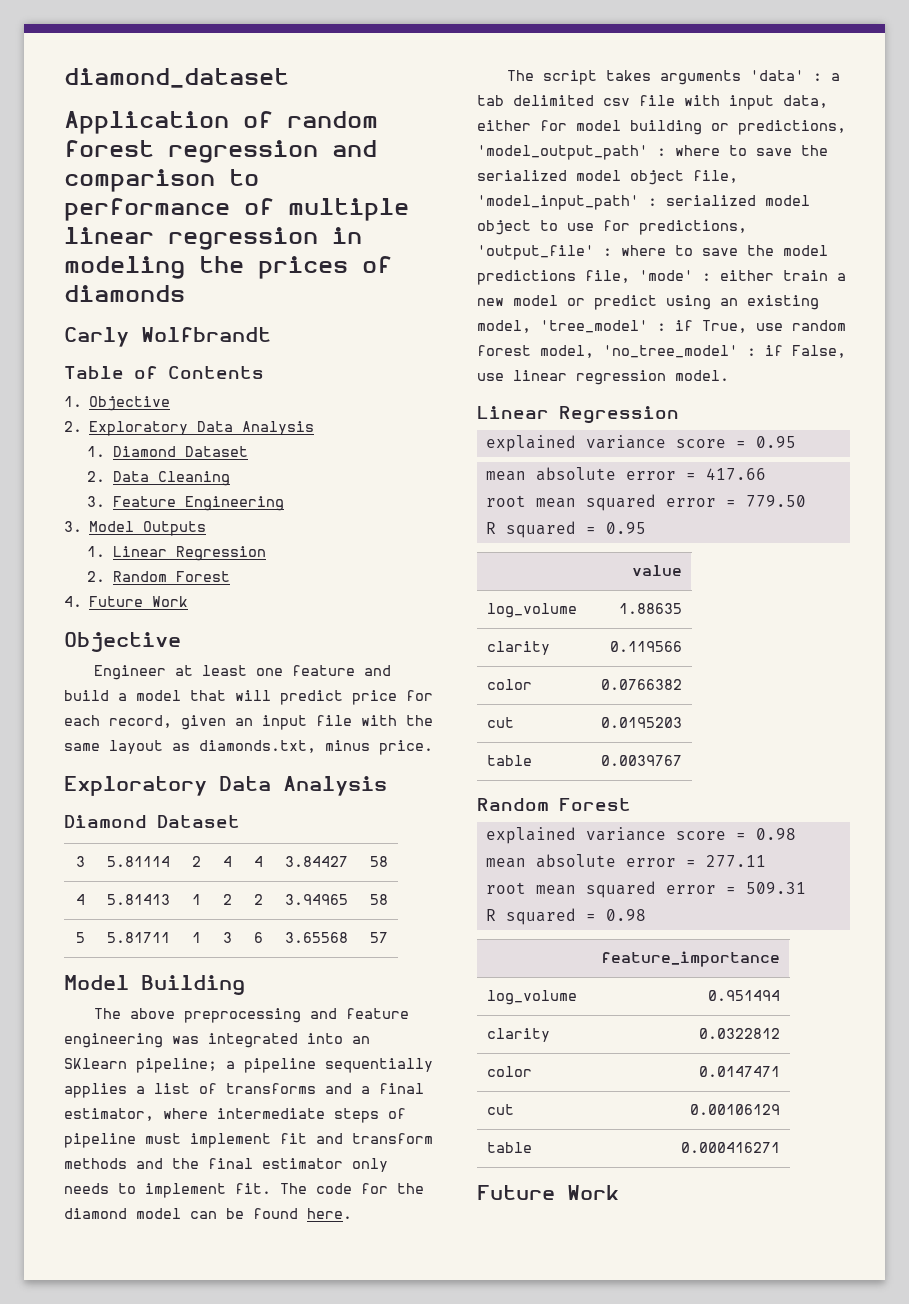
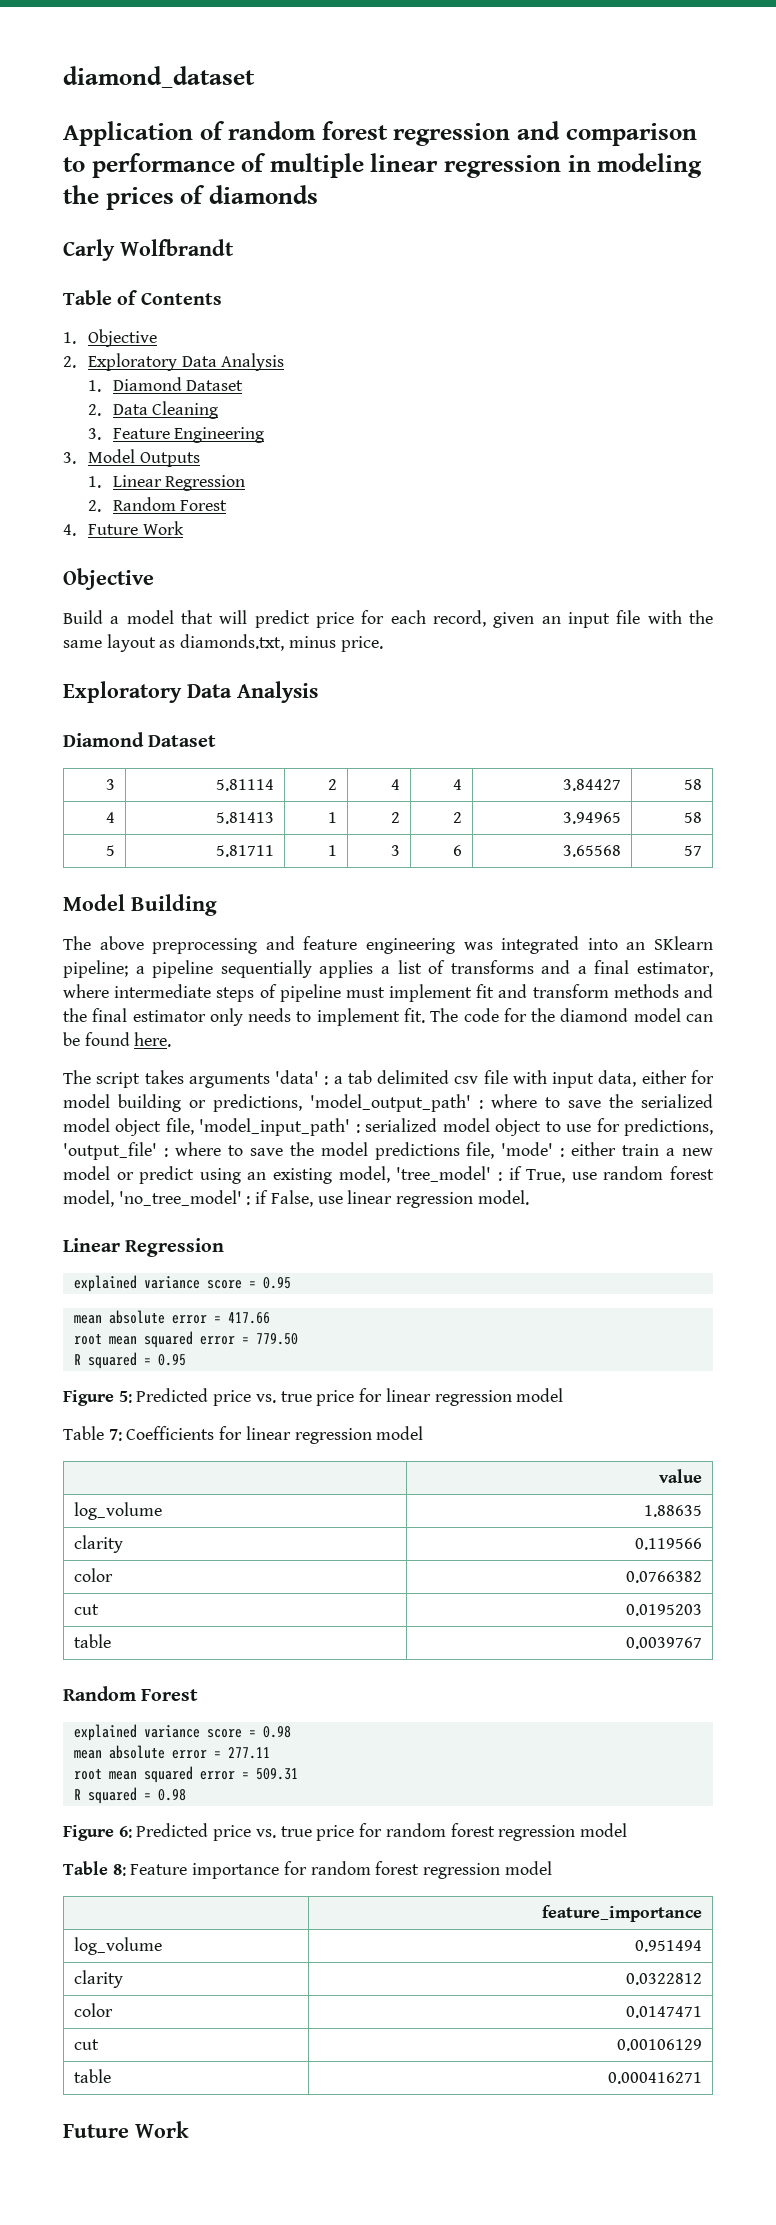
- Engineer at least one feature and build a model that will predict price for each record, given an input file with the same layout as diamonds.txt, minus price.
+ Build a model that will predict price for each record, given an input file with the same layout as diamonds.txt, minus price.
+ Figure 5: Predicted price vs. true price for linear regression model
+ Table 7: Coefficients for linear regression model
+ Figure 6: Predicted price vs. true price for random forest regression model
+ Table 8: Feature importance for random forest regression model

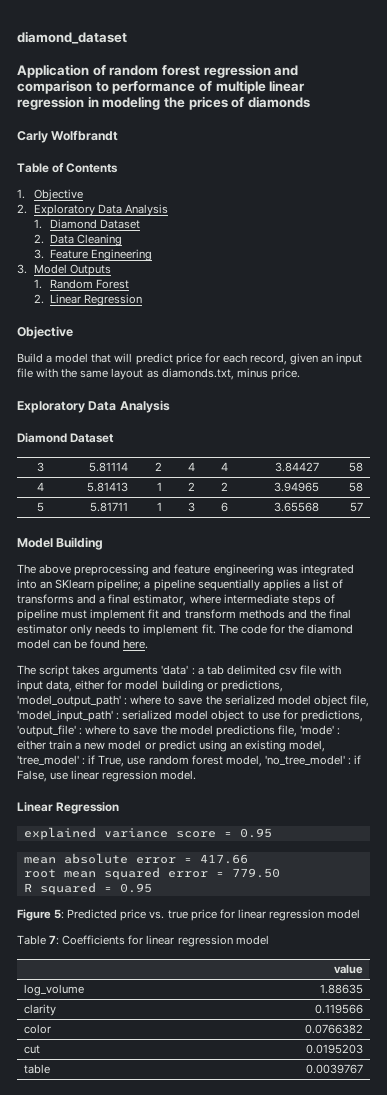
- 1. Linear Regression
- 2. Random Forest
- 4. Future Work
+ 1. Random Forest
+ 2. Linear Regression
  table | 0.0039767
- Random Forest
- explained variance score = 0.98
- mean absolute error = 277.11
- root mean squared error = 509.31
- R squared = 0.98
- Figure 6: Predicted price vs. true price for random forest regression model
- Table 8: Feature importance for random forest regression model
- | feature_importance
- log_volume | 0.951494
- clarity | 0.0322812
- color | 0.0147471
- cut | 0.00106129
- table | 0.000416271
- Future Work

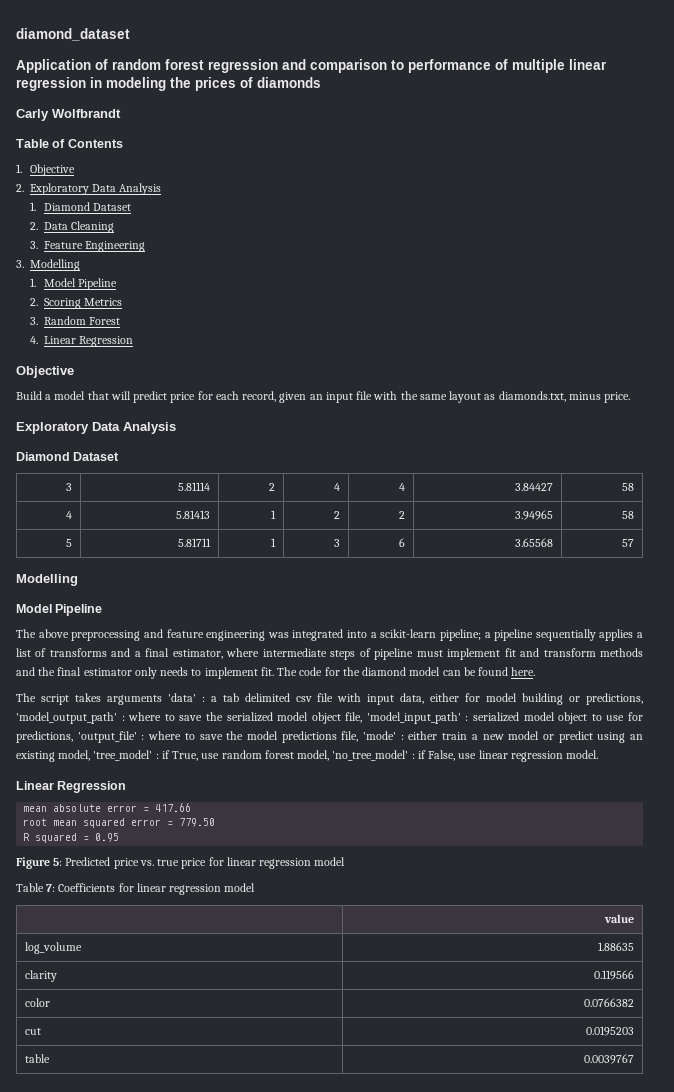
- 3. Model Outputs
- 1. Random Forest
+ 3. Modelling
+ 1. Model Pipeline
+ 2. Scoring Metrics
+ 3. Random Forest
- 2. Linear Regression
+ 4. Linear Regression
  5 | 5.81711 | 1 | 3 | 6 | 3.65568 | 57
- Model Building
+ Modelling
+ Model Pipeline
- The above preprocessing and feature engineering was integrated into an SKlearn pipeline; a pipeline sequentially applies a list of transforms and a final estimator, where intermediate steps of pipeline must implement fit and transform methods and the final estimator only needs to implement fit.
+ The above preprocessing and feature engineering was integrated into a scikit-learn pipeline; a pipeline sequentially applies a list of transforms and a final estimator, where intermediate steps of pipeline must implement fit and transform methods and the final estimator only needs to implement fit.
- explained variance score = 0.95

